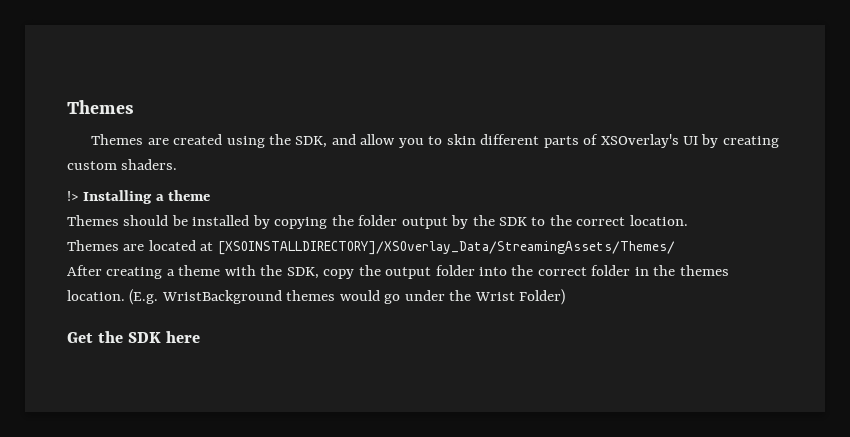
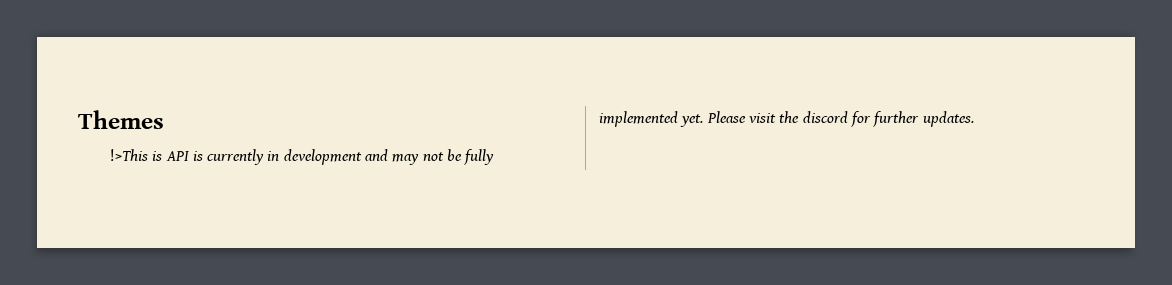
- Themes are created using the SDK, and allow you to skin different parts of XSOverlay's UI by creating custom shaders.
- !> Installing a theme
- Themes should be installed by copying the folder output by the SDK to the correct location.
- Themes are located at [XSOINSTALLDIRECTORY]/XSOverlay_Data/StreamingAssets/Themes/
- After creating a theme with the SDK, copy the output folder into the correct folder in the themes location. (E.g. WristBackground themes would go under the Wrist Folder)
- Get the SDK here
+ !>This is API is currently in development and may not be fully implemented yet. Please visit the discord for further updates.

